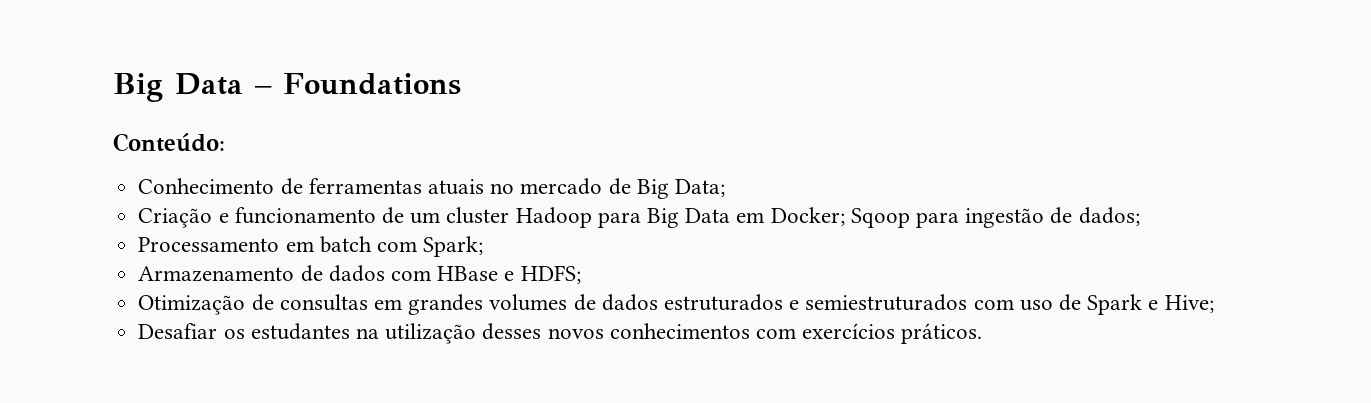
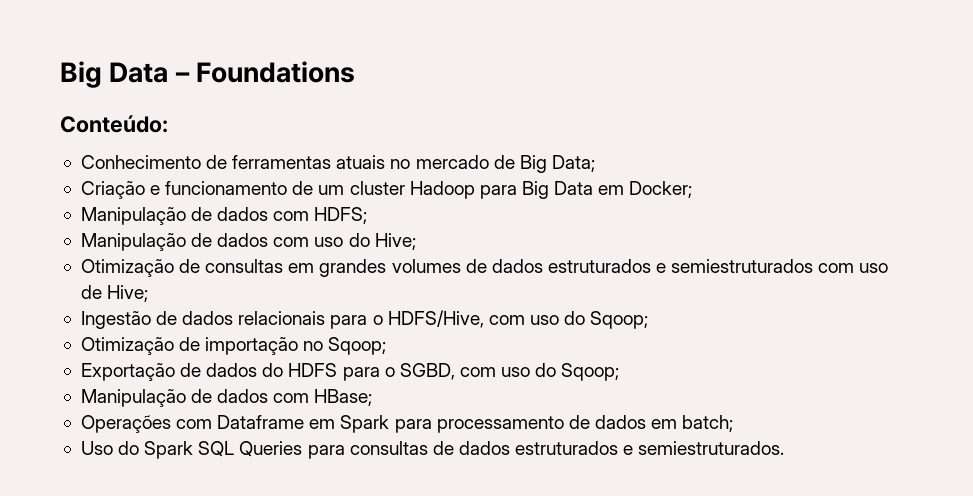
- Criação e funcionamento de um cluster Hadoop para Big Data em Docker; Sqoop para ingestão de dados;
- Processamento em batch com Spark;
- Armazenamento de dados com HBase e HDFS;
+ Criação e funcionamento de um cluster Hadoop para Big Data em Docker;
+ Manipulação de dados com HDFS;
+ Manipulação de dados com uso do Hive;
- Otimização de consultas em grandes volumes de dados estruturados e semiestruturados com uso de Spark e Hive;
- Desafiar os estudantes na utilização desses novos conhecimentos com exercícios práticos.
+ Otimização de consultas em grandes volumes de dados estruturados e semiestruturados com uso de Hive;
+ Ingestão de dados relacionais para o HDFS/Hive, com uso do Sqoop;
+ Otimização de importação no Sqoop;
+ Exportação de dados do HDFS para o SGBD, com uso do Sqoop;
+ Manipulação de dados com HBase;
+ Operações com Dataframe em Spark para processamento de dados em batch;
+ Uso do Spark SQL Queries para consultas de dados estruturados e semiestruturados.

